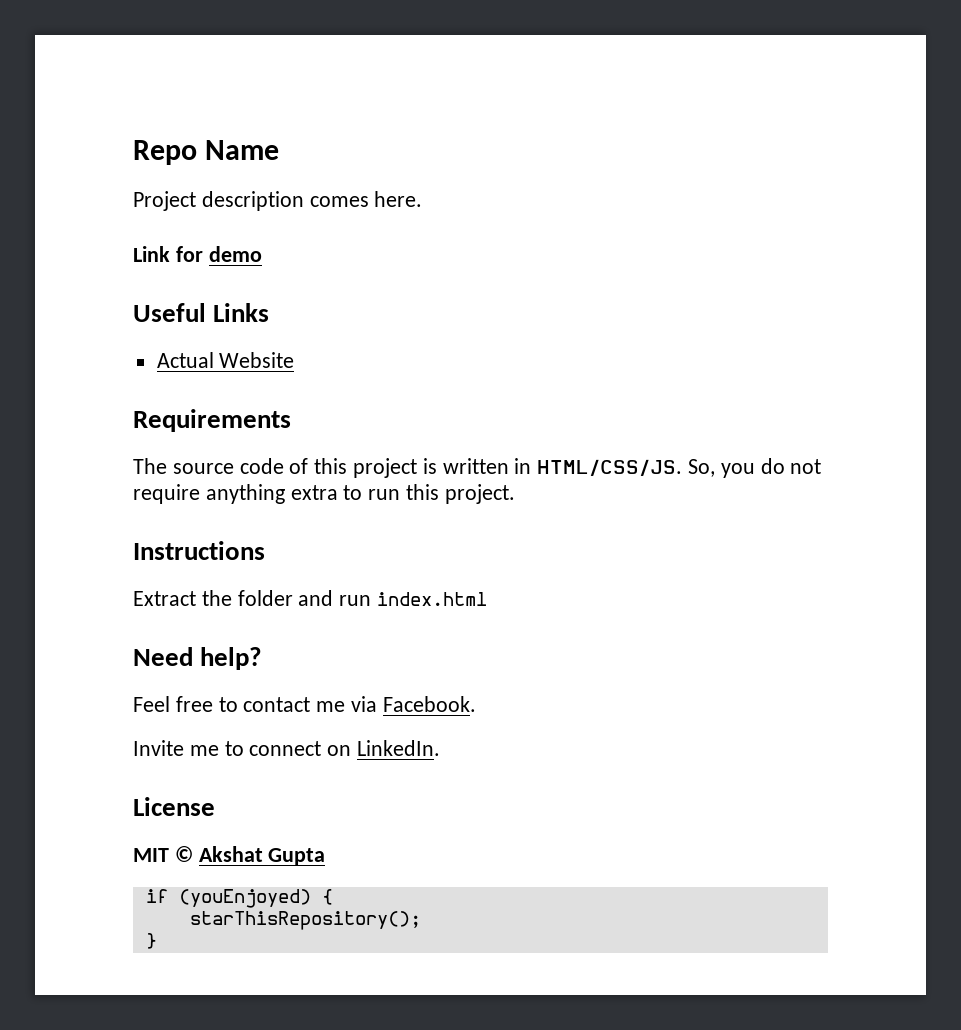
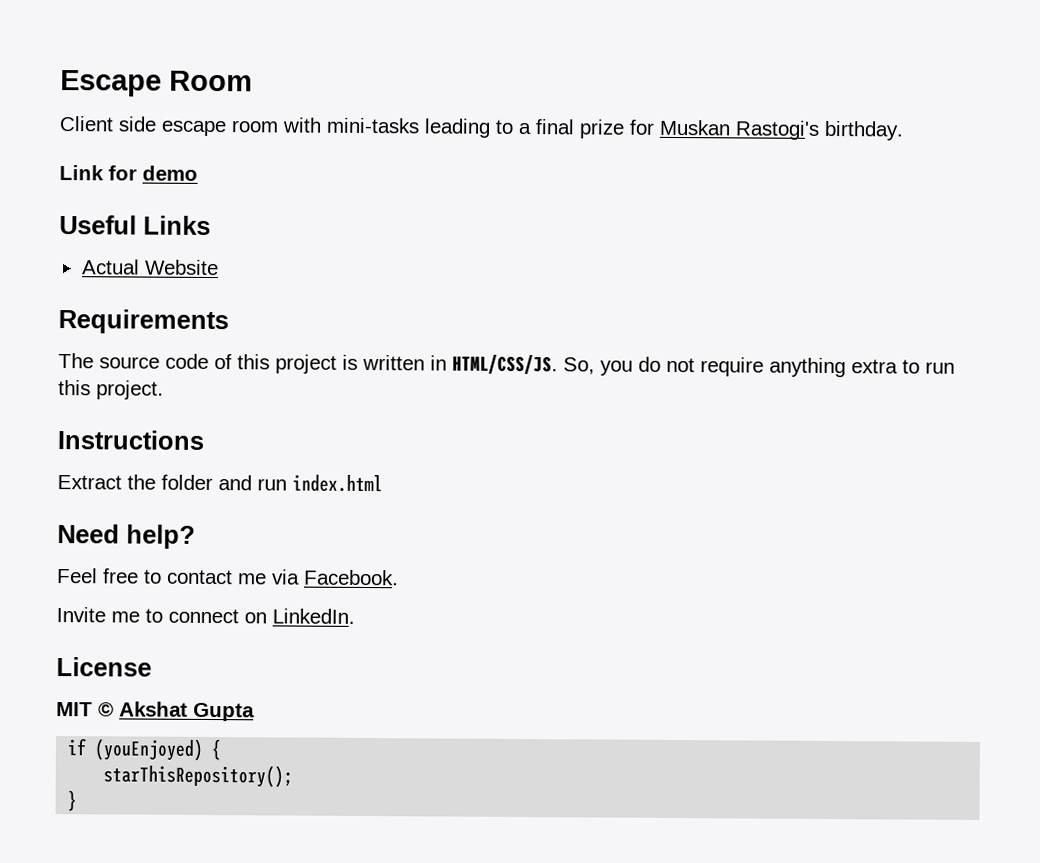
- Repo Name
- Project description comes here.
+ Escape Room
+ Client side escape room with mini-tasks leading to a final prize for Muskan Rastogi's birthday.

